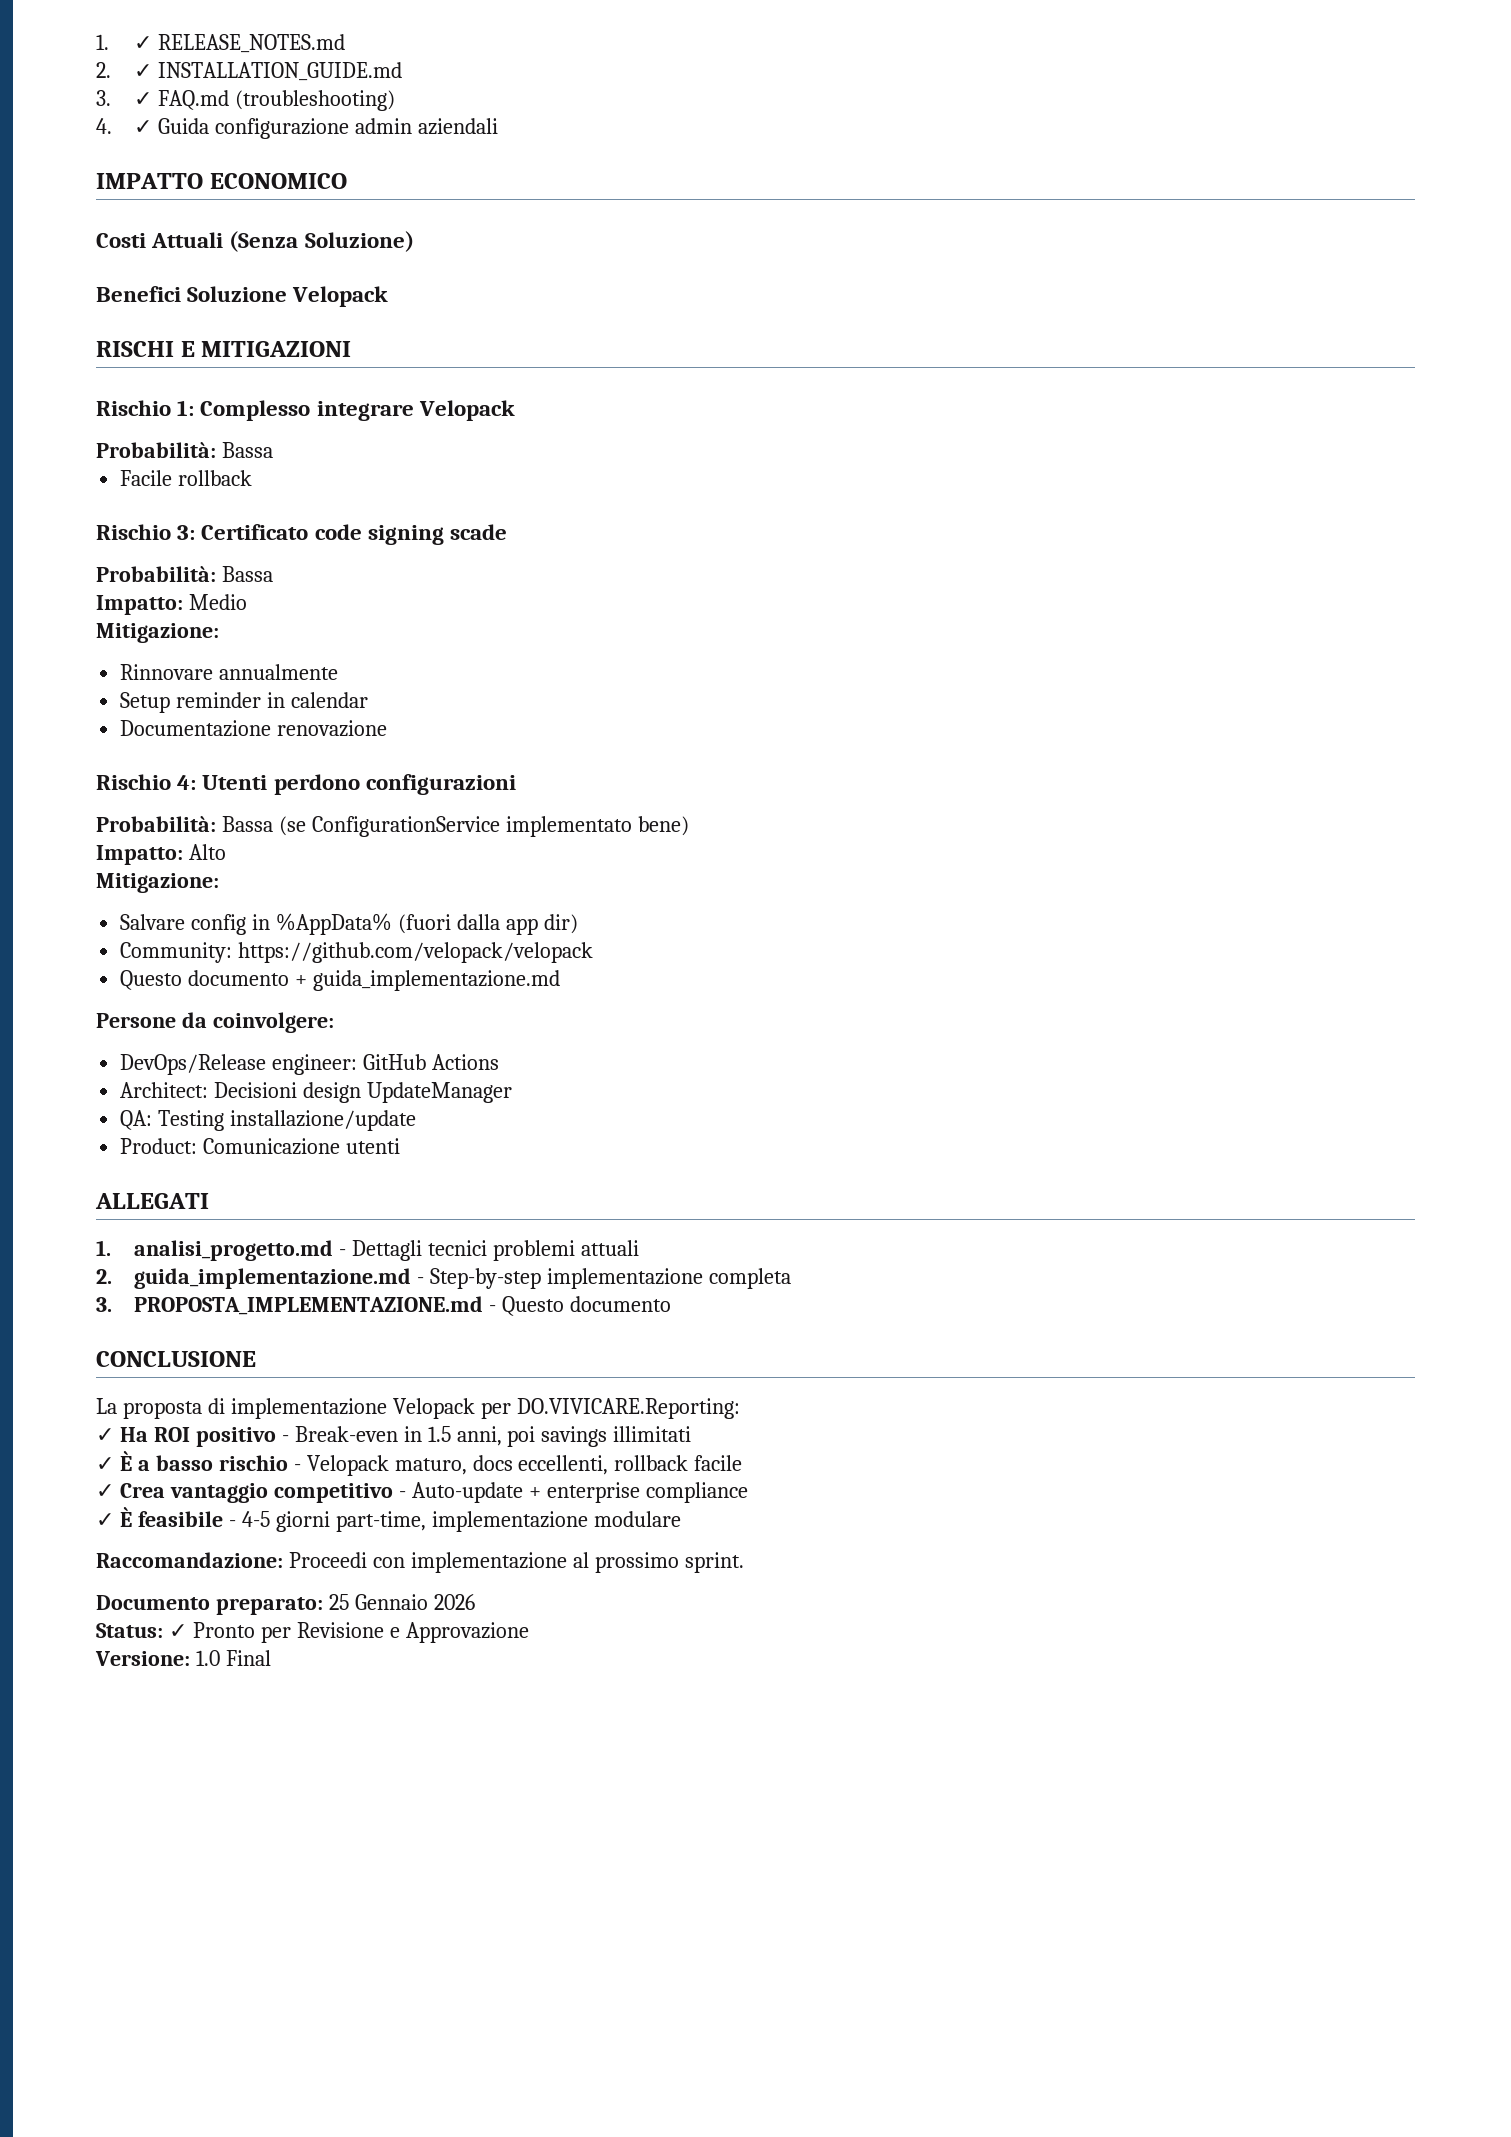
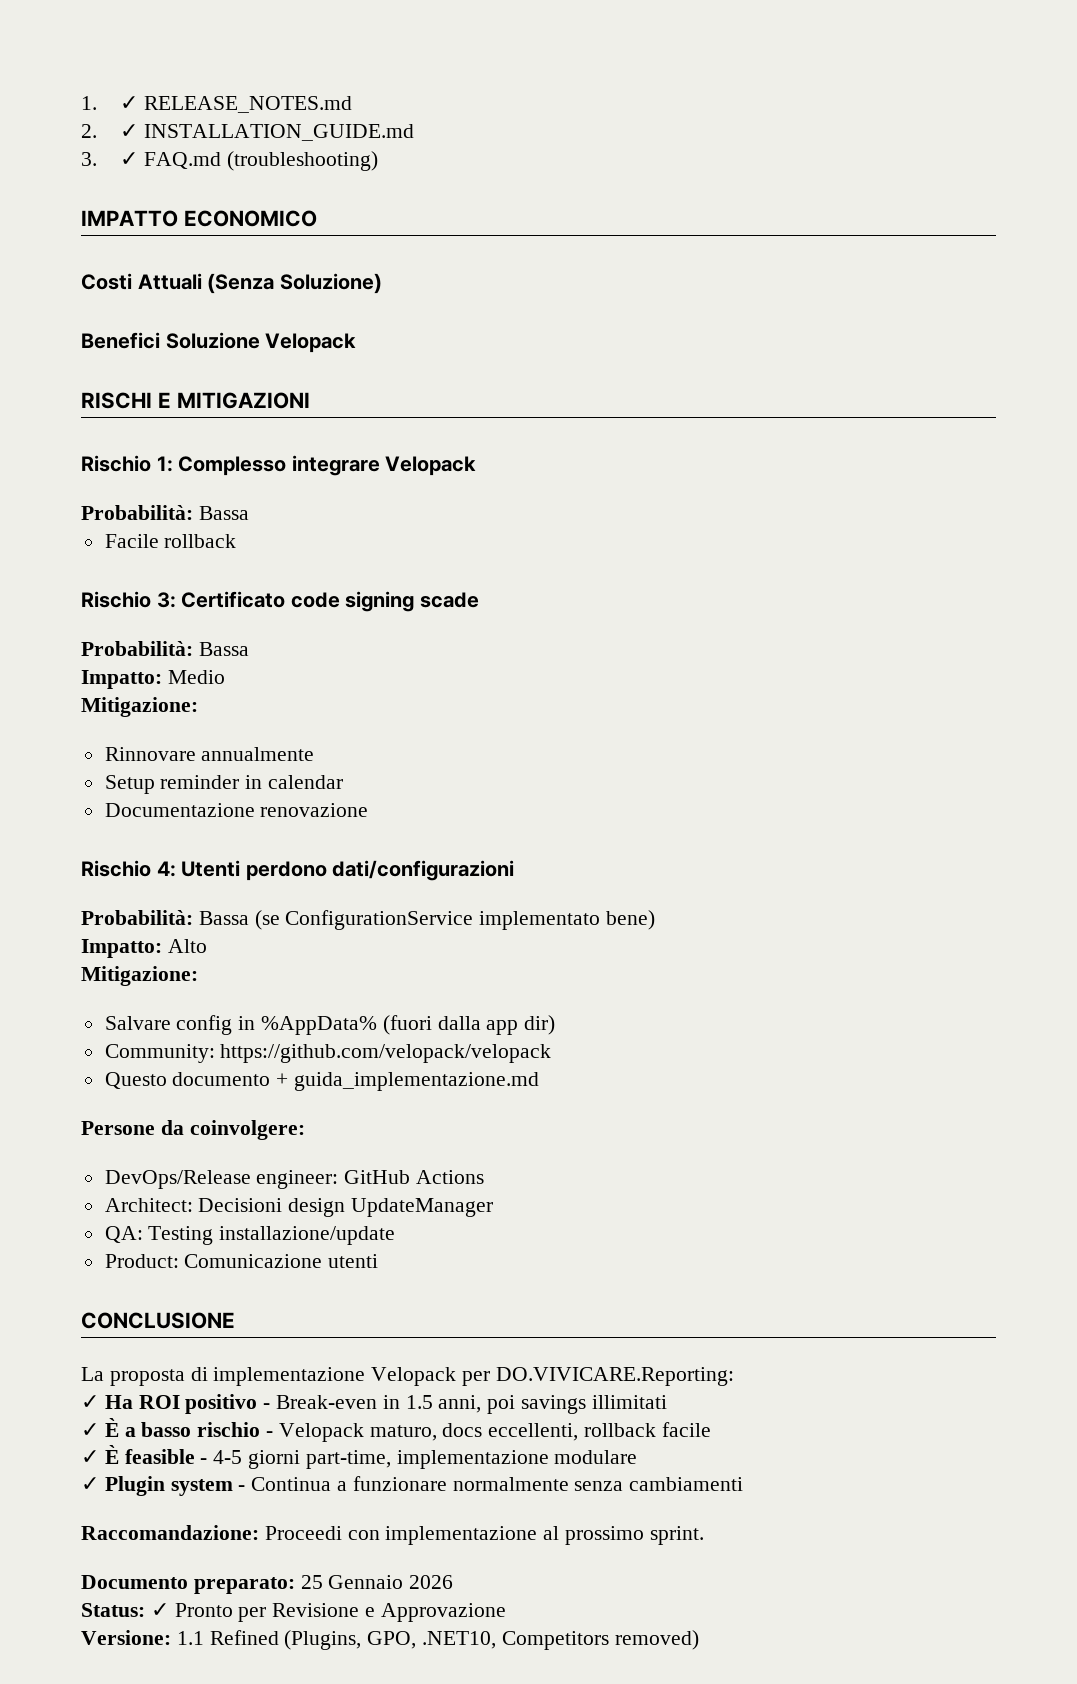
- 4. ✓ Guida configurazione admin aziendali
- Rischio 4: Utenti perdono configurazioni
+ Rischio 4: Utenti perdono dati/configurazioni
- ALLEGATI
- 1. analisi_progetto.md - Dettagli tecnici problemi attuali
- 2. guida_implementazione.md - Step-by-step implementazione completa
- 3. PROPOSTA_IMPLEMENTAZIONE.md - Questo documento
- ✓ Crea vantaggio competitivo - Auto-update + enterprise compliance
- ✓ È feasibile - 4-5 giorni part-time, implementazione modulare
+ ✓ È feasible - 4-5 giorni part-time, implementazione modulare
+ ✓ Plugin system - Continua a funzionare normalmente senza cambiamenti
- Versione: 1.0 Final
+ Versione: 1.1 Refined (Plugins, GPO, .NET10, Competitors removed)

